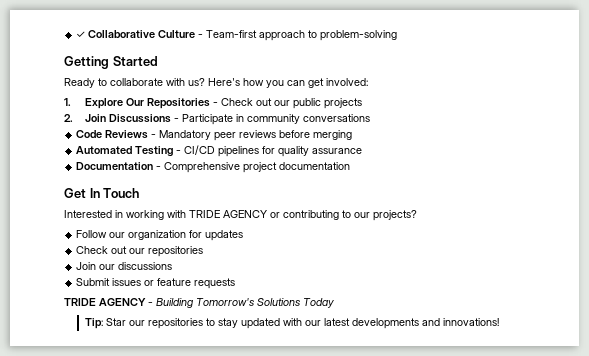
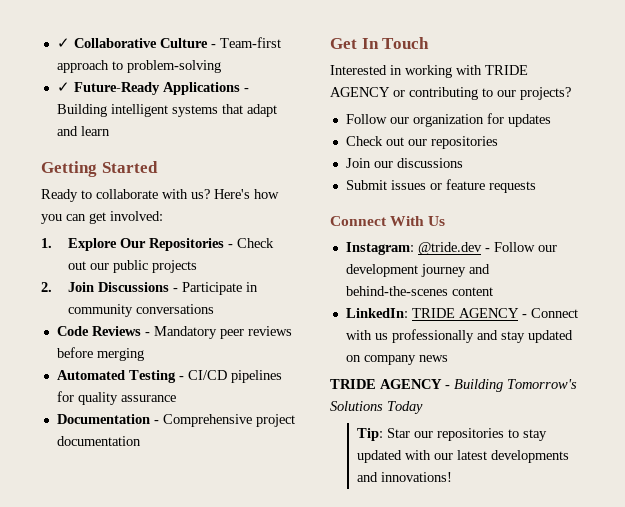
+ ✓ Future-Ready Applications - Building intelligent systems that adapt and learn
+ Connect With Us
+ Instagram: @tride.dev - Follow our development journey and behind-the-scenes content
+ LinkedIn: TRIDE AGENCY - Connect with us professionally and stay updated on company news

